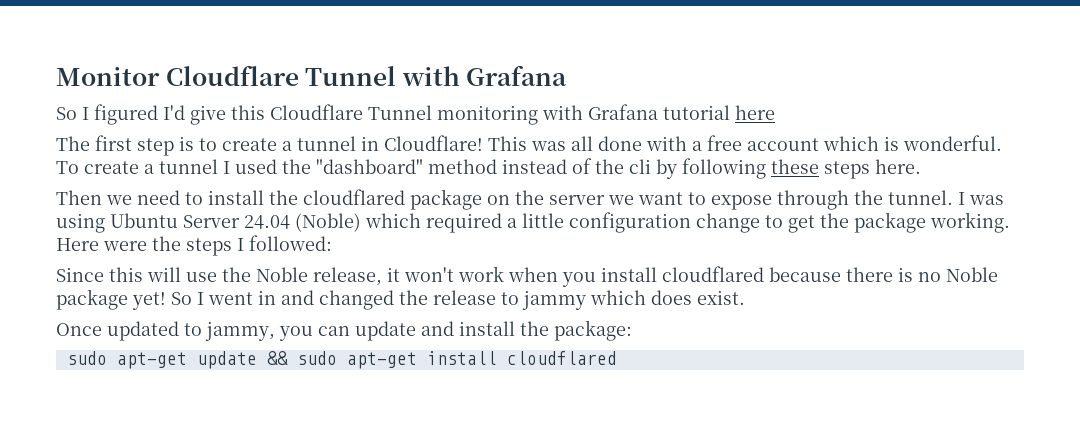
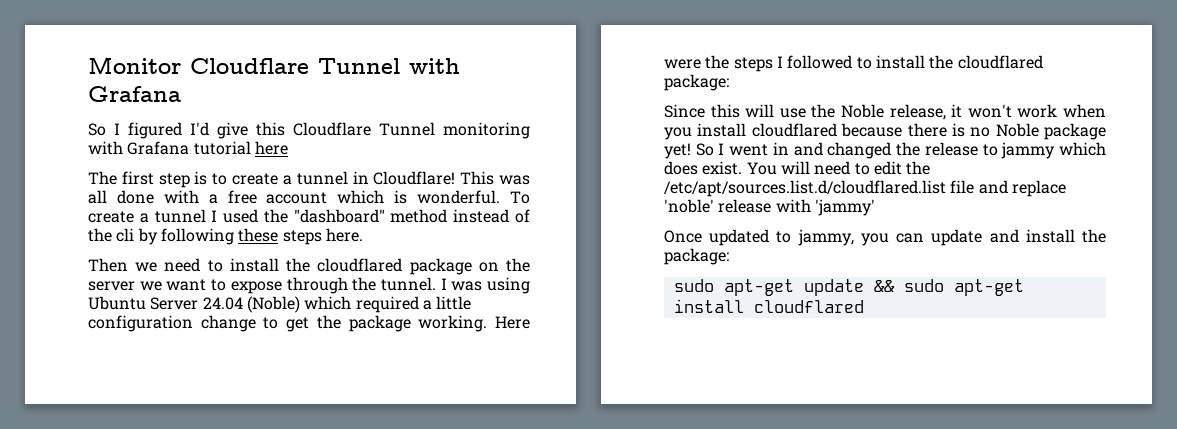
- Here were the steps I followed:
+ Here were the steps I followed to install the cloudflared package:
+ You will need to edit the /etc/apt/sources.list.d/cloudflared.list file and replace 'noble' release with 'jammy'

